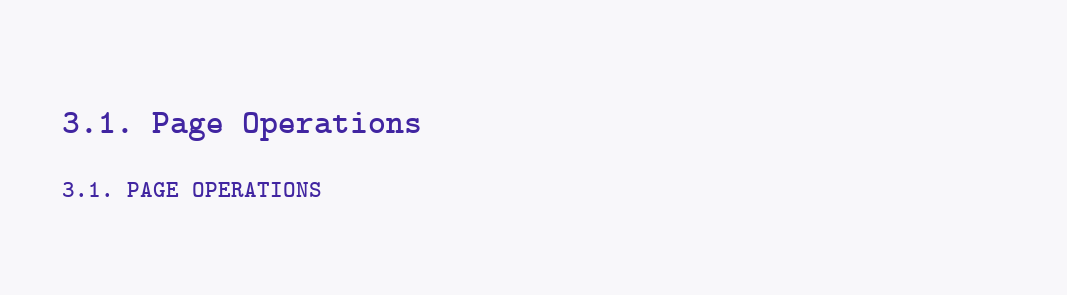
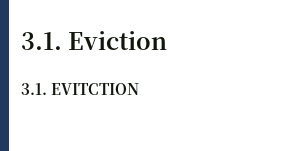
- 3.1. Page Operations
- 3.1. PAGE OPERATIONS
+ 3.1. Eviction
+ 3.1. EVITCTION

